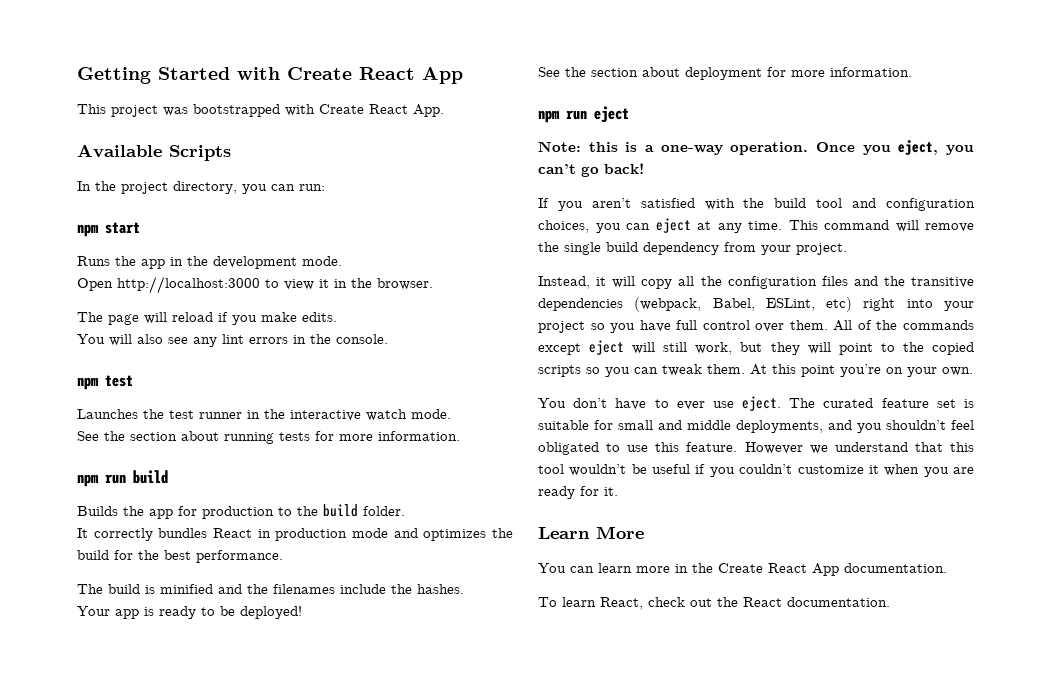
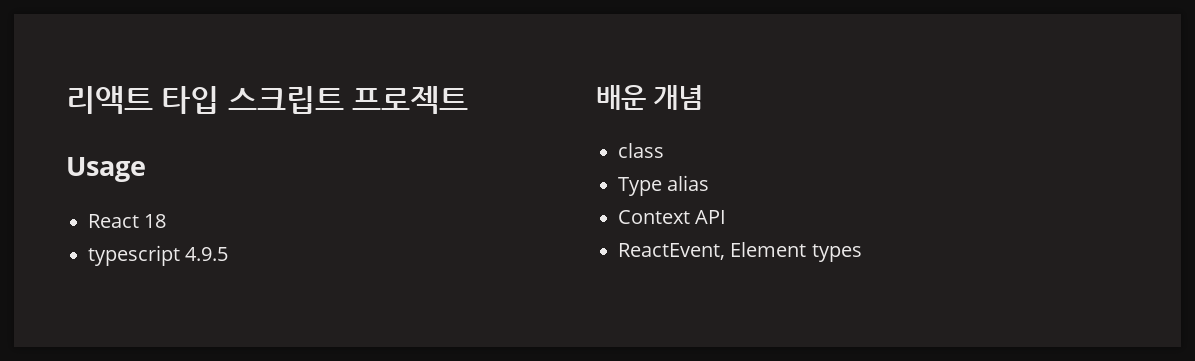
- Getting Started with Create React App
- This project was bootstrapped with Create React App.
- Available Scripts
- In the project directory, you can run:
- npm start
- Runs the app in the development mode.
- Open http://localhost:3000 to view it in the browser.
- The page will reload if you make edits.
- You will also see any lint errors in the console.
- npm test
- Launches the test runner in the interactive watch mode.
- See the section about running tests for more information.
- npm run build
- Builds the app for production to the build folder.
- It correctly bundles React in production mode and optimizes the build for the best performance.
- The build is minified and the filenames include the hashes.
- Your app is ready to be deployed!
- See the section about deployment for more information.
- npm run eject
- Note: this is a one-way operation. Once you eject, you can’t go back!
- If you aren’t satisfied with the build tool and configuration choices, you can eject at any time. This command will remove the single build dependency from your project.
- Instead, it will copy all the configuration files and the transitive dependencies (webpack, Babel, ESLint, etc) right into your project so you have full control over them. All of the commands except eject will still work, but they will point to the copied scripts so you can tweak them. At this point you’re on your own.
- You don’t have to ever use eject. The curated feature set is suitable for small and middle deployments, and you shouldn’t feel obligated to use this feature. However we understand that this tool wouldn’t be useful if you couldn’t customize it when you are ready for it.
- Learn More
- You can learn more in the Create React App documentation.
- To learn React, check out the React documentation.
+ 리액트 타입 스크립트 프로젝트
+ Usage
+ React 18
+ typescript 4.9.5
+ 배운 개념
+ class
+ Type alias
+ Context API
+ ReactEvent, Element types

